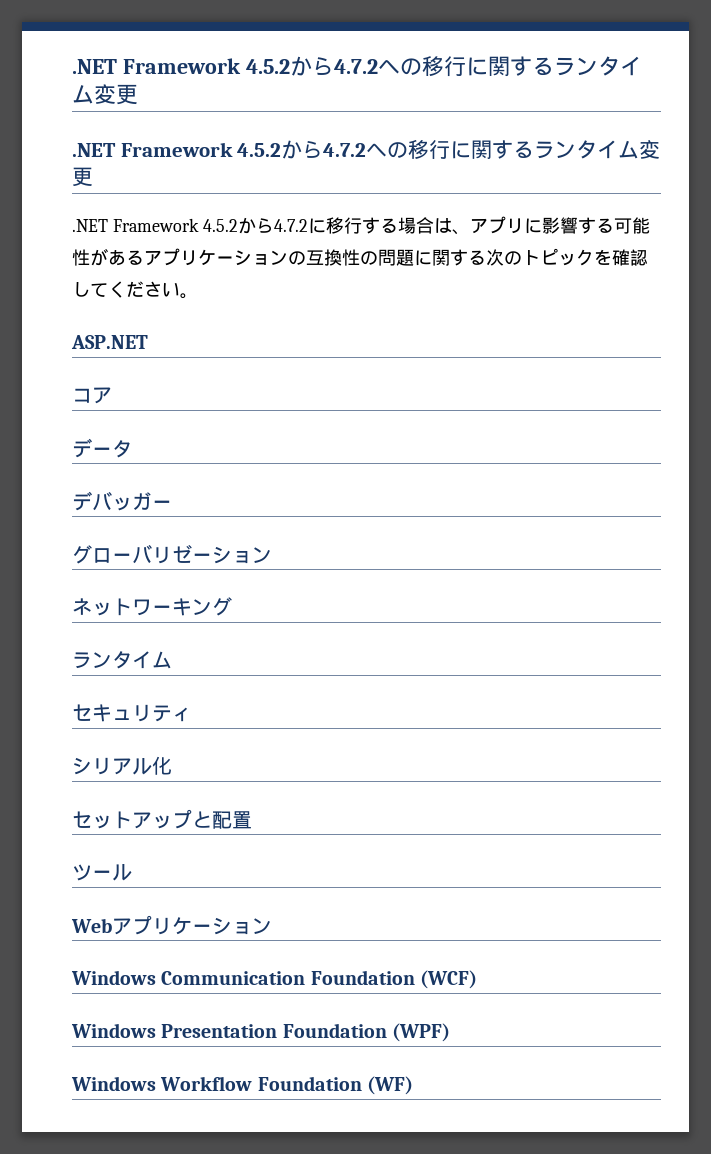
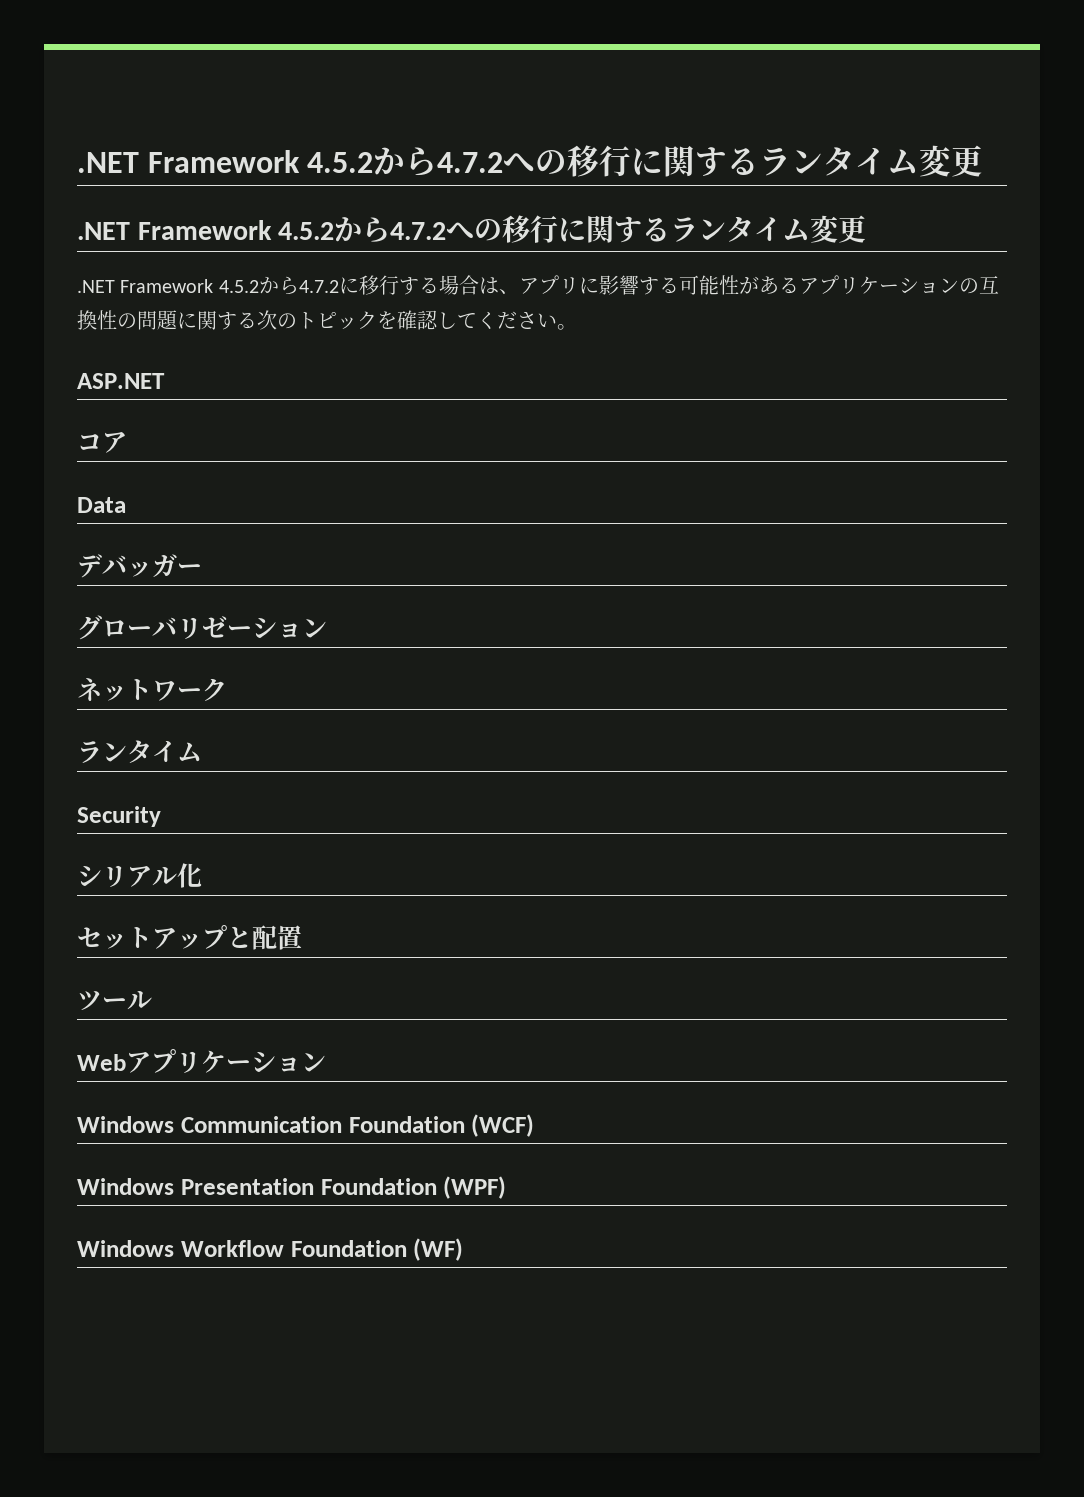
- データ
+ Data
- ネットワーキング
+ ネットワーク
- セキュリティ
+ Security

